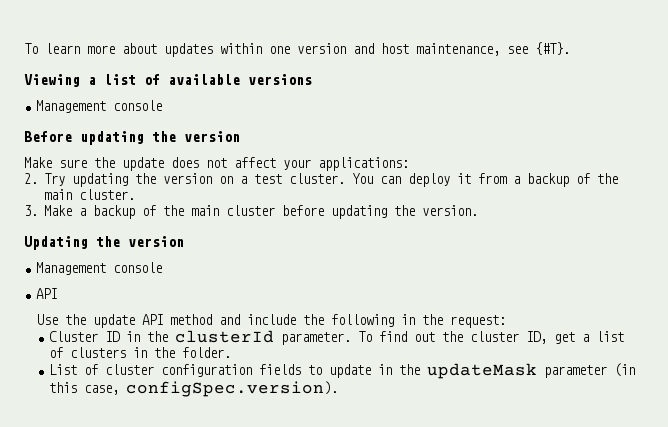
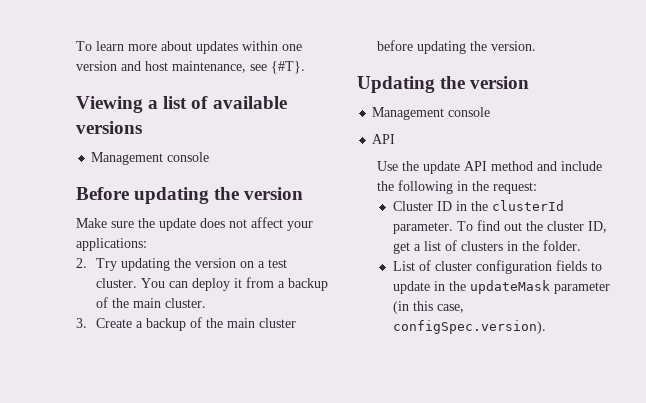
- 3. Make a backup of the main cluster before updating the version.
+ 3. Create a backup of the main cluster before updating the version.

